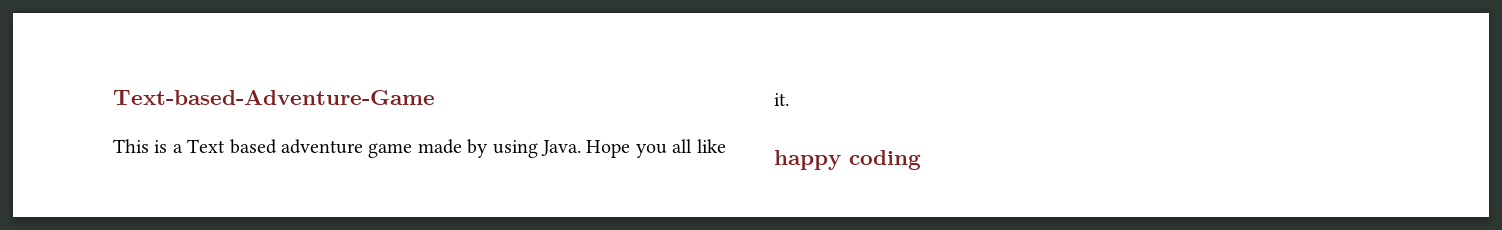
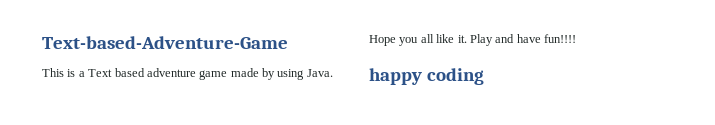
+ Play and have fun!!!!

